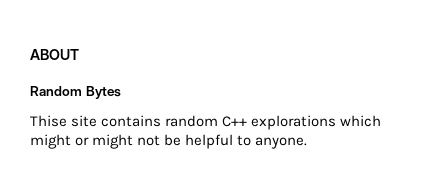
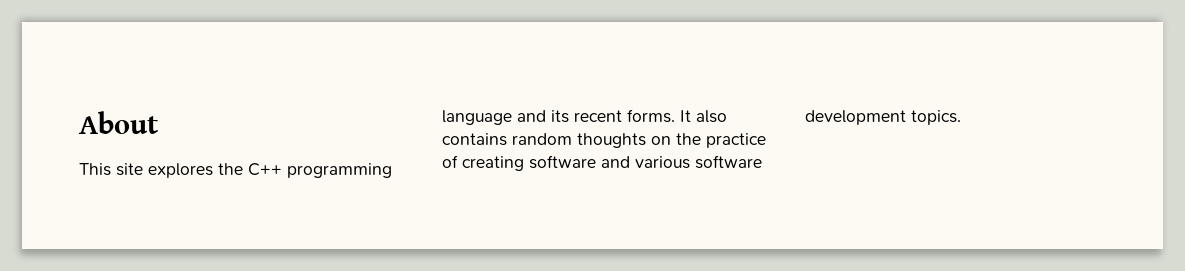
- ABOUT
- Random Bytes
- Thise site contains random C++ explorations which might or might not be helpful to anyone.
+ About
+ This site explores the C++ programming language and its recent forms. It also contains random thoughts on the practice of creating software and various software development topics.

